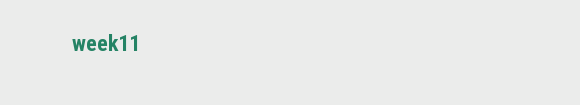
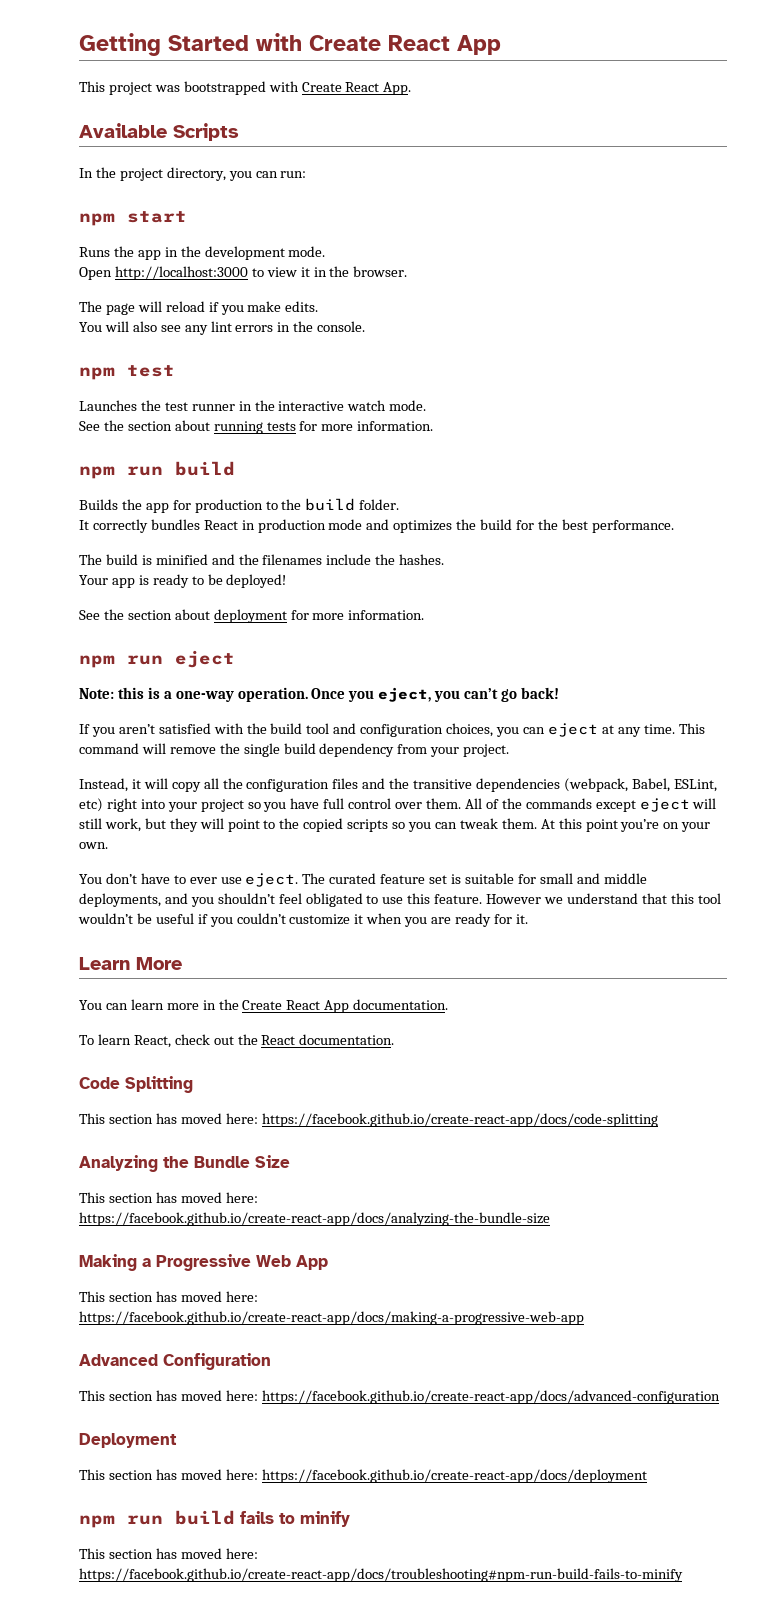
- week11
+ Getting Started with Create React App
+ This project was bootstrapped with Create React App.
+ Available Scripts
+ In the project directory, you can run:
+ npm start
+ Runs the app in the development mode.
+ Open http://localhost:3000 to view it in the browser.
+ The page will reload if you make edits.
+ You will also see any lint errors in the console.
+ npm test
+ Launches the test runner in the interactive watch mode.
+ See the section about running tests for more information.
+ npm run build
+ Builds the app for production to the build folder.
+ It correctly bundles React in production mode and optimizes the build for the best performance.
+ The build is minified and the filenames include the hashes.
+ Your app is ready to be deployed!
+ See the section about deployment for more information.
+ npm run eject
+ Note: this is a one-way operation. Once you eject, you can’t go back!
+ If you aren’t satisfied with the build tool and configuration choices, you can eject at any time. This command will remove the single build dependency from your project.
+ Instead, it will copy all the configuration files and the transitive dependencies (webpack, Babel, ESLint, etc) right into your project so you have full control over them. All of the commands except eject will still work, but they will point to the copied scripts so you can tweak them. At this point you’re on your own.
+ You don’t have to ever use eject. The curated feature set is suitable for small and middle deployments, and you shouldn’t feel obligated to use this feature. However we understand that this tool wouldn’t be useful if you couldn’t customize it when you are ready for it.
+ Learn More
+ You can learn more in the Create React App documentation.
+ To learn React, check out the React documentation.
+ Code Splitting
+ This section has moved here: https://facebook.github.io/create-react-app/docs/code-splitting
+ Analyzing the Bundle Size
+ This section has moved here: https://facebook.github.io/create-react-app/docs/analyzing-the-bundle-size
+ Making a Progressive Web App
+ This section has moved here: https://facebook.github.io/create-react-app/docs/making-a-progressive-web-app
+ Advanced Configuration
+ This section has moved here: https://facebook.github.io/create-react-app/docs/advanced-configuration
+ Deployment
+ This section has moved here: https://facebook.github.io/create-react-app/docs/deployment
+ npm run build fails to minify
+ This section has moved here: https://facebook.github.io/create-react-app/docs/troubleshooting#npm-run-build-fails-to-minify

